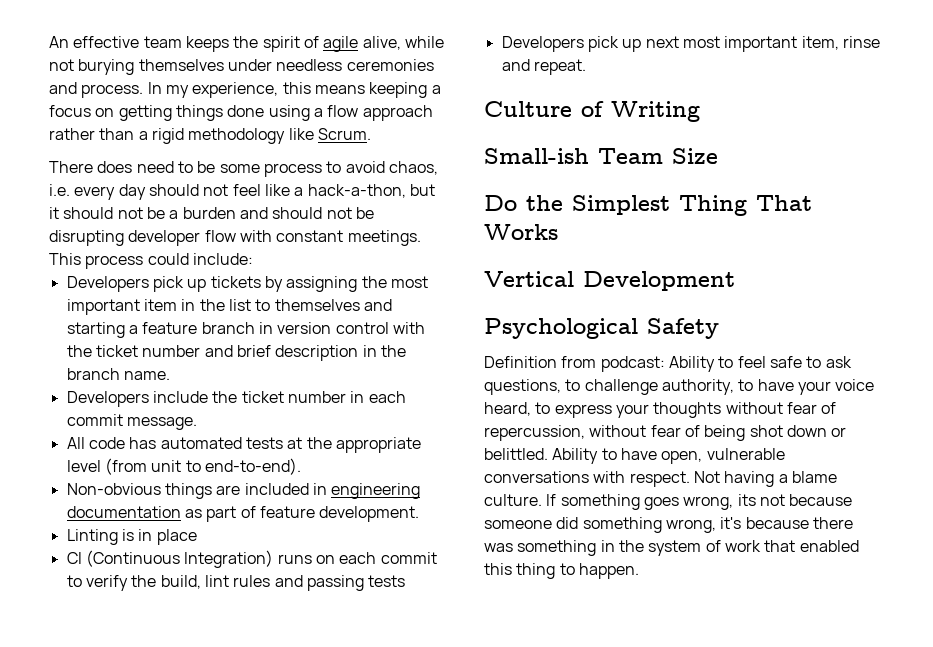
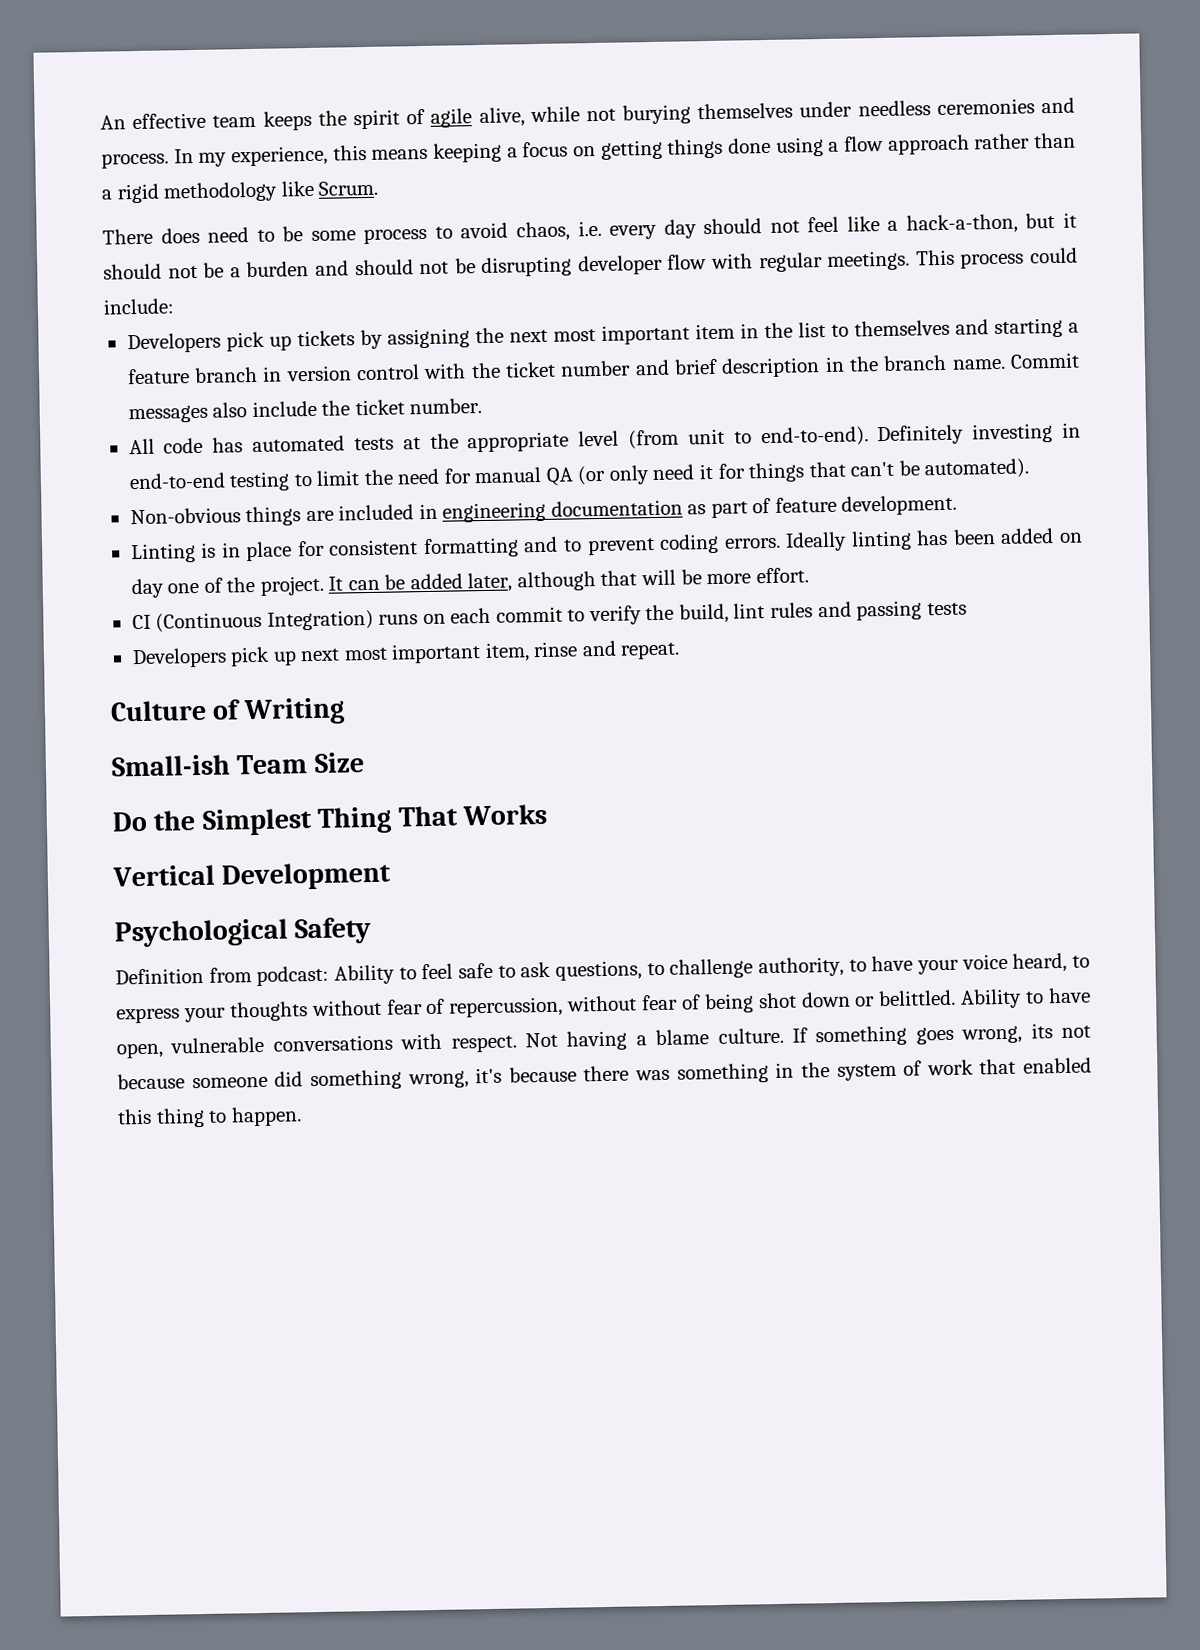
- There does need to be some process to avoid chaos, i.e. every day should not feel like a hack-a-thon, but it should not be a burden and should not be disrupting developer flow with constant meetings.
+ There does need to be some process to avoid chaos, i.e. every day should not feel like a hack-a-thon, but it should not be a burden and should not be disrupting developer flow with regular meetings.
- Developers pick up tickets by assigning the most important item in the list to themselves and starting a feature branch in version control with the ticket number and brief description in the branch name.
- Developers include the ticket number in each commit message.
+ Developers pick up tickets by assigning the next most important item in the list to themselves and starting a feature branch in version control with the ticket number and brief description in the branch name. Commit messages also include the ticket number.
+ Definitely investing in end-to-end testing to limit the need for manual QA (or only need it for things that can't be automated).
- Linting is in place
+ Linting is in place for consistent formatting and to prevent coding errors. Ideally linting has been added on day one of the project. It can be added later, although that will be more effort.

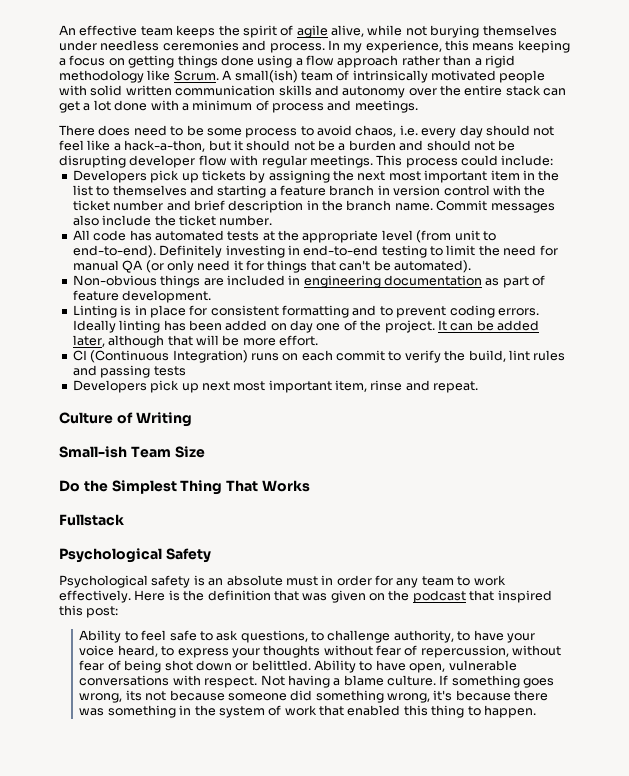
+ A small(ish) team of intrinsically motivated people with solid written communication skills and autonomy over the entire stack can get a lot done with a minimum of process and meetings.
- Vertical Development
+ Fullstack
- Definition from podcast: Ability to feel safe to ask questions, to challenge authority, to have your voice heard, to express your thoughts without fear of repercussion, without fear of being shot down or belittled.
+ Psychological safety is an absolute must in order for any team to work effectively. Here is the definition that was given on the podcast that inspired this post:
+ Ability to feel safe to ask questions, to challenge authority, to have your voice heard, to express your thoughts without fear of repercussion, without fear of being shot down or belittled.

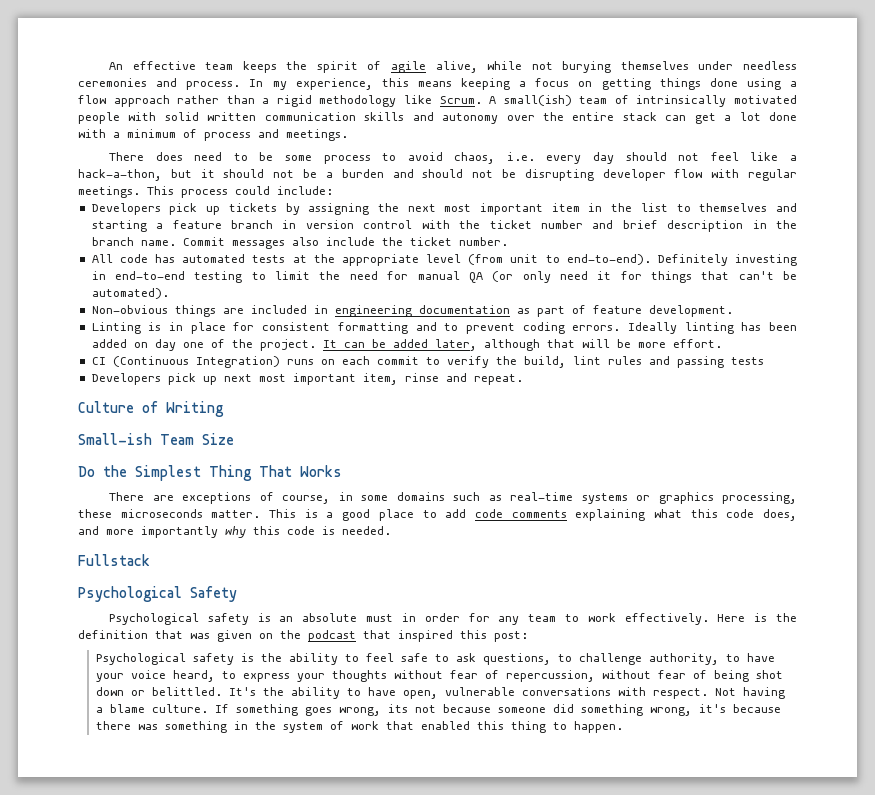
+ There are exceptions of course, in some domains such as real-time systems or graphics processing, these microseconds matter. This is a good place to add code comments explaining what this code does, and more importantly why this code is needed.
- Ability to feel safe to ask questions, to challenge authority, to have your voice heard, to express your thoughts without fear of repercussion, without fear of being shot down or belittled.
+ Psychological safety is the ability to feel safe to ask questions, to challenge authority, to have your voice heard, to express your thoughts without fear of repercussion, without fear of being shot down or belittled.
- Ability to have open, vulnerable conversations with respect.
+ It's the ability to have open, vulnerable conversations with respect.

